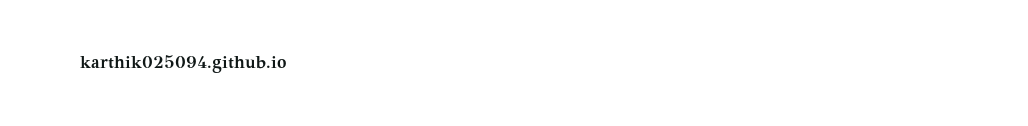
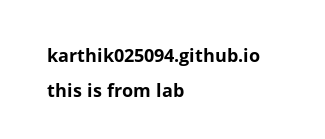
+ this is from lab

